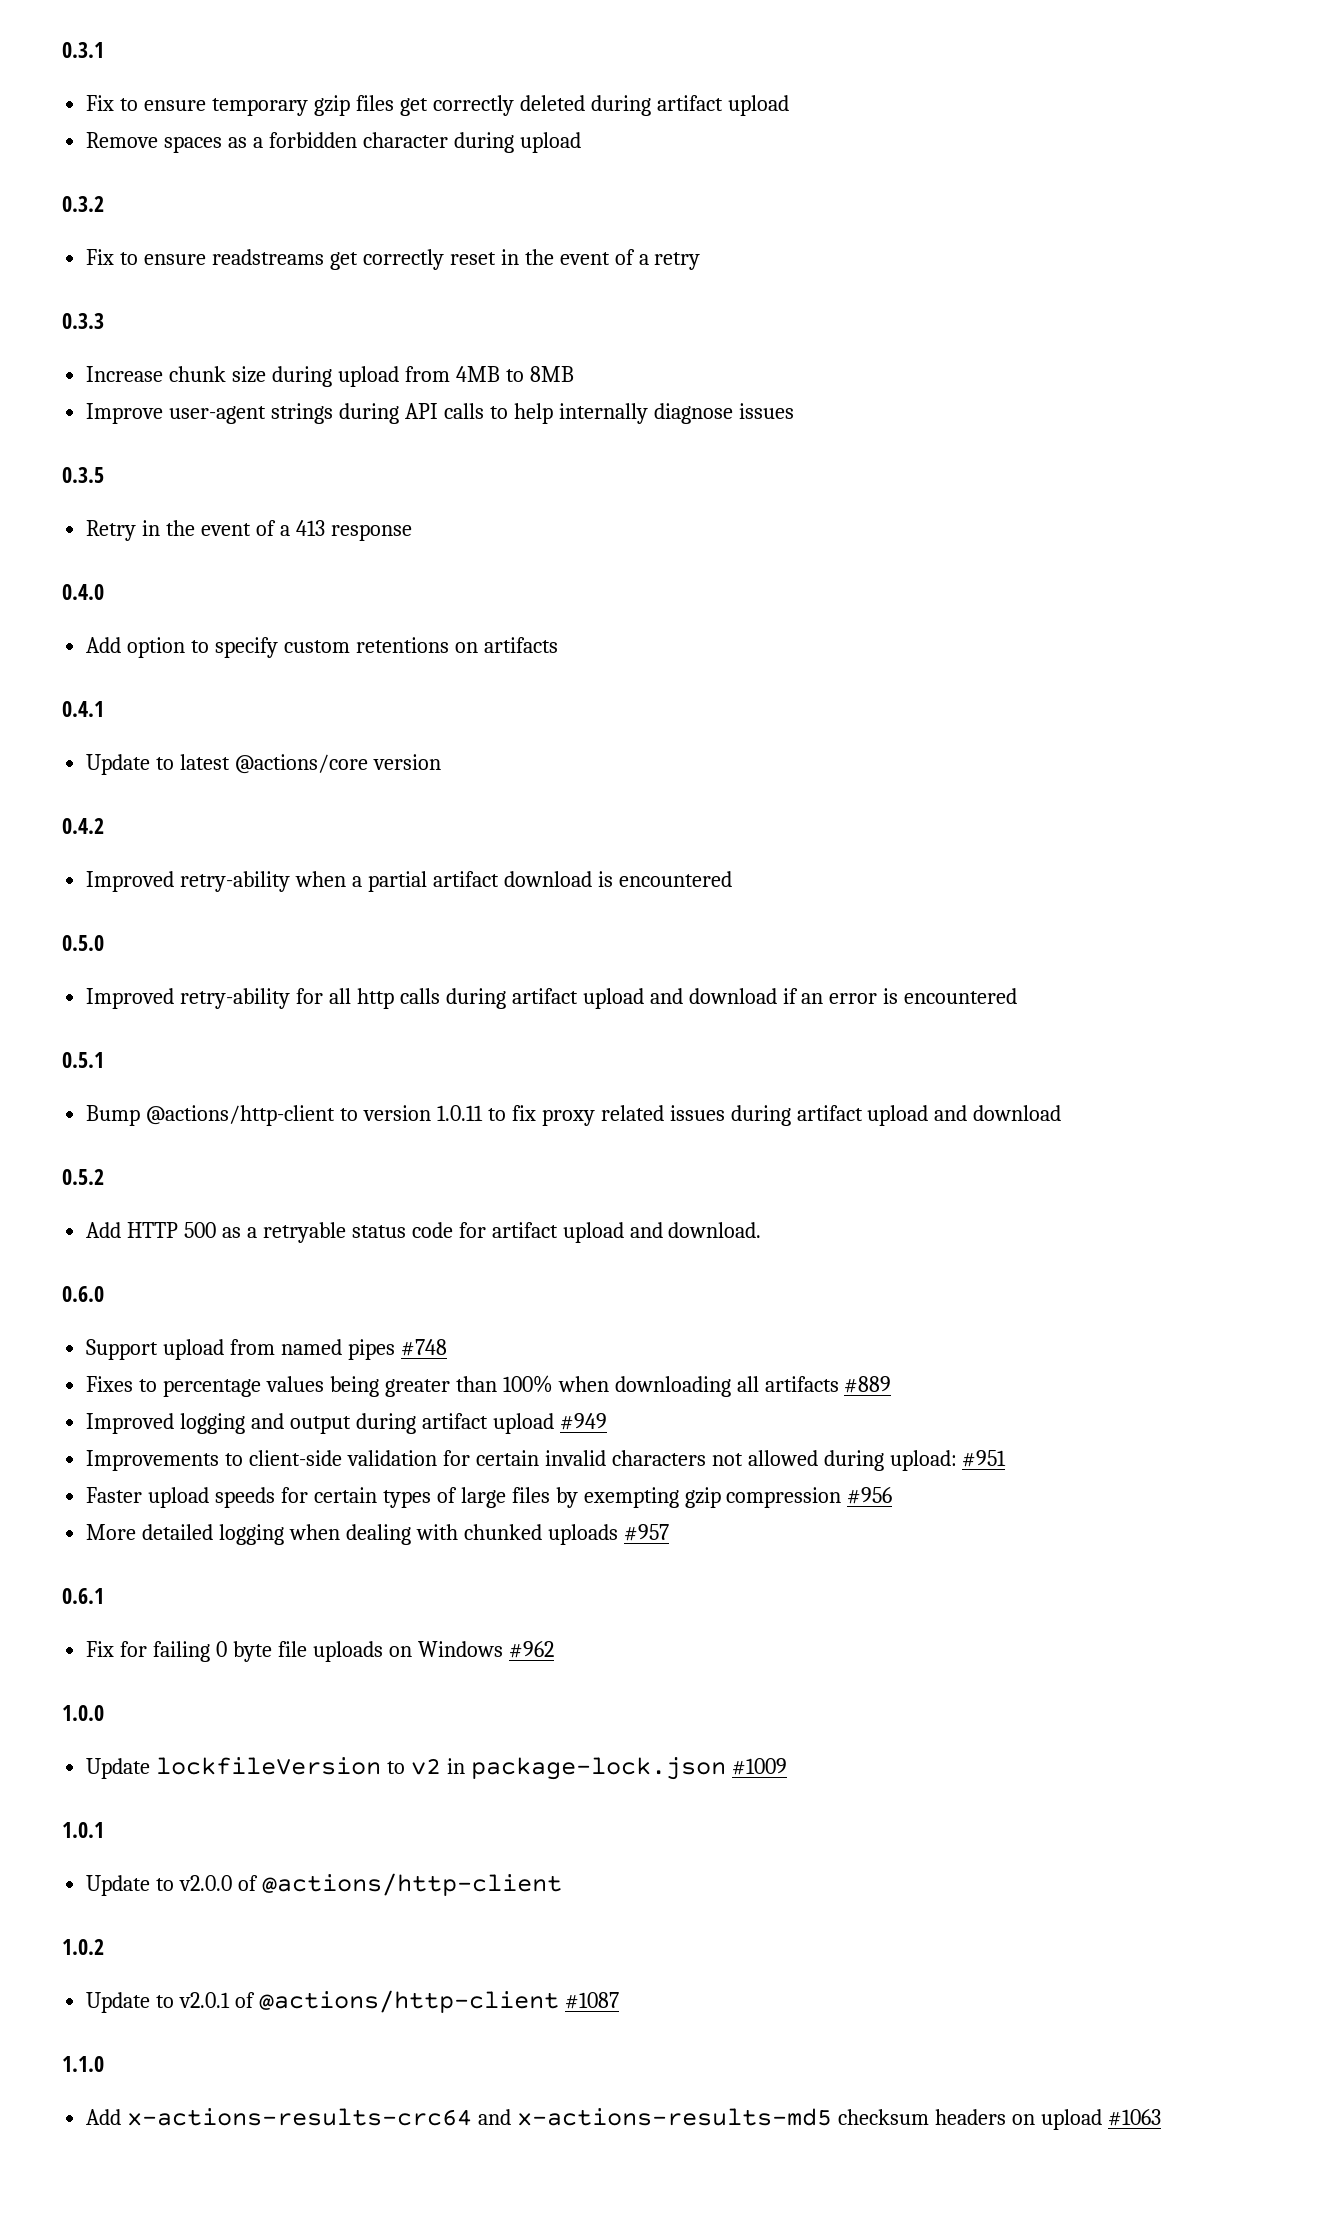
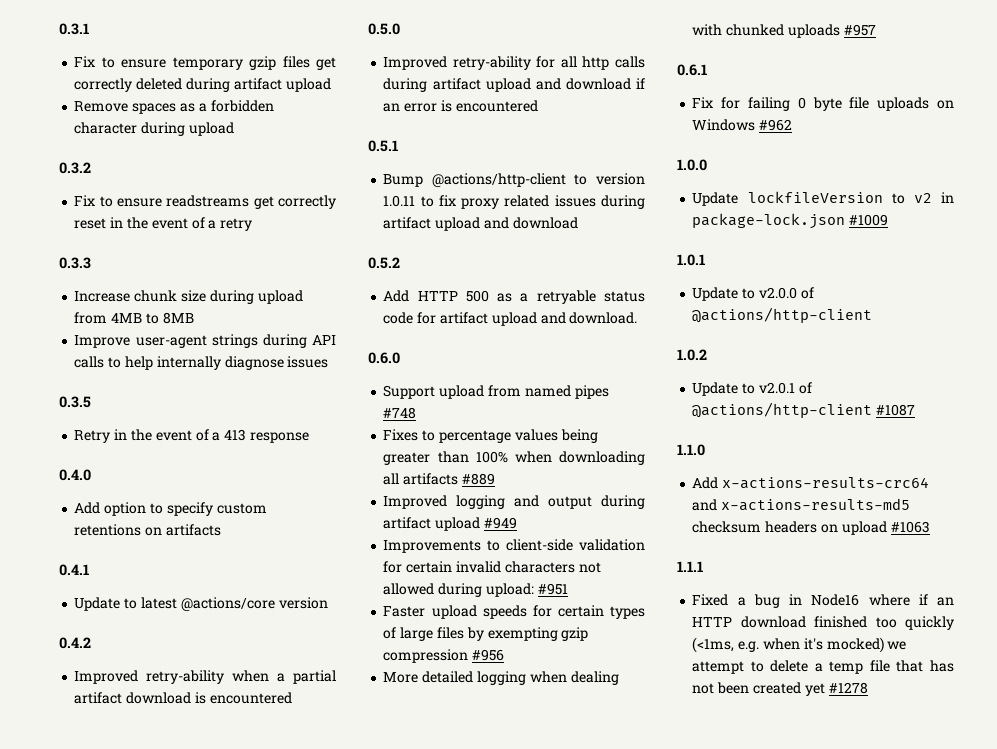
+ 1.1.1
+ Fixed a bug in Node16 where if an HTTP download finished too quickly (<1ms, e.g. when it's mocked) we attempt to delete a temp file that has not been created yet #1278

